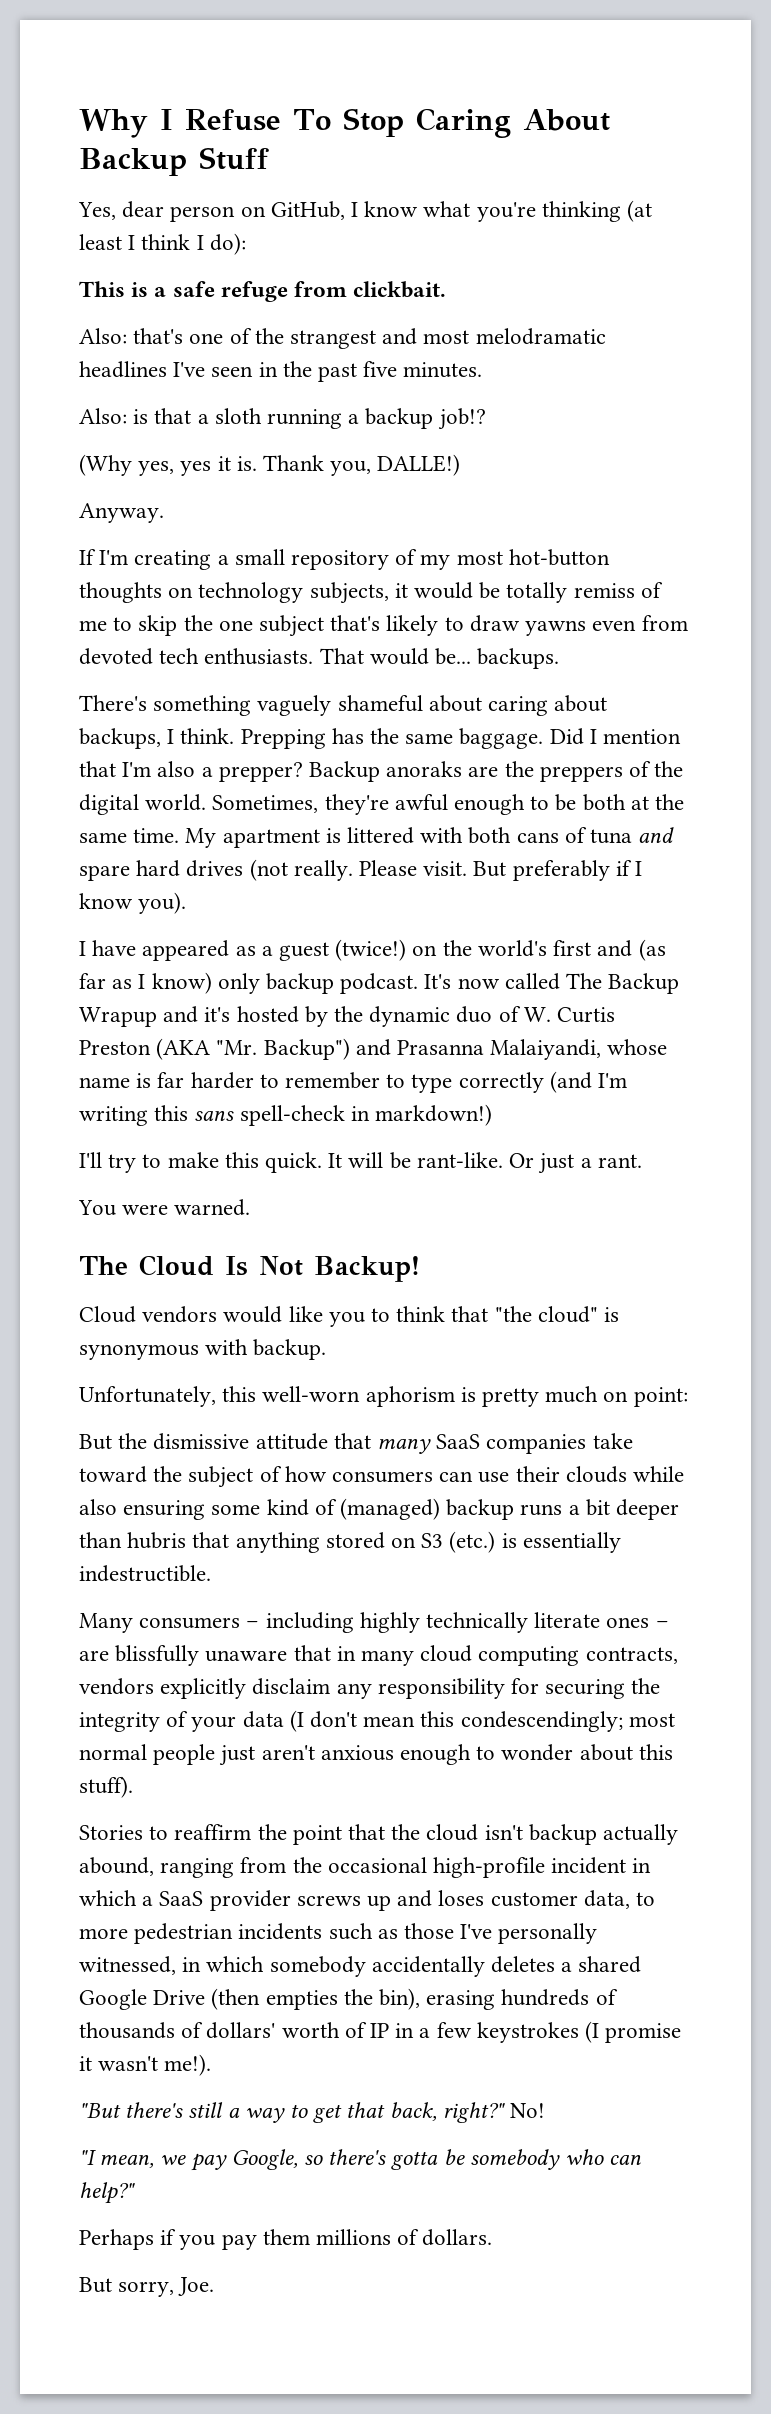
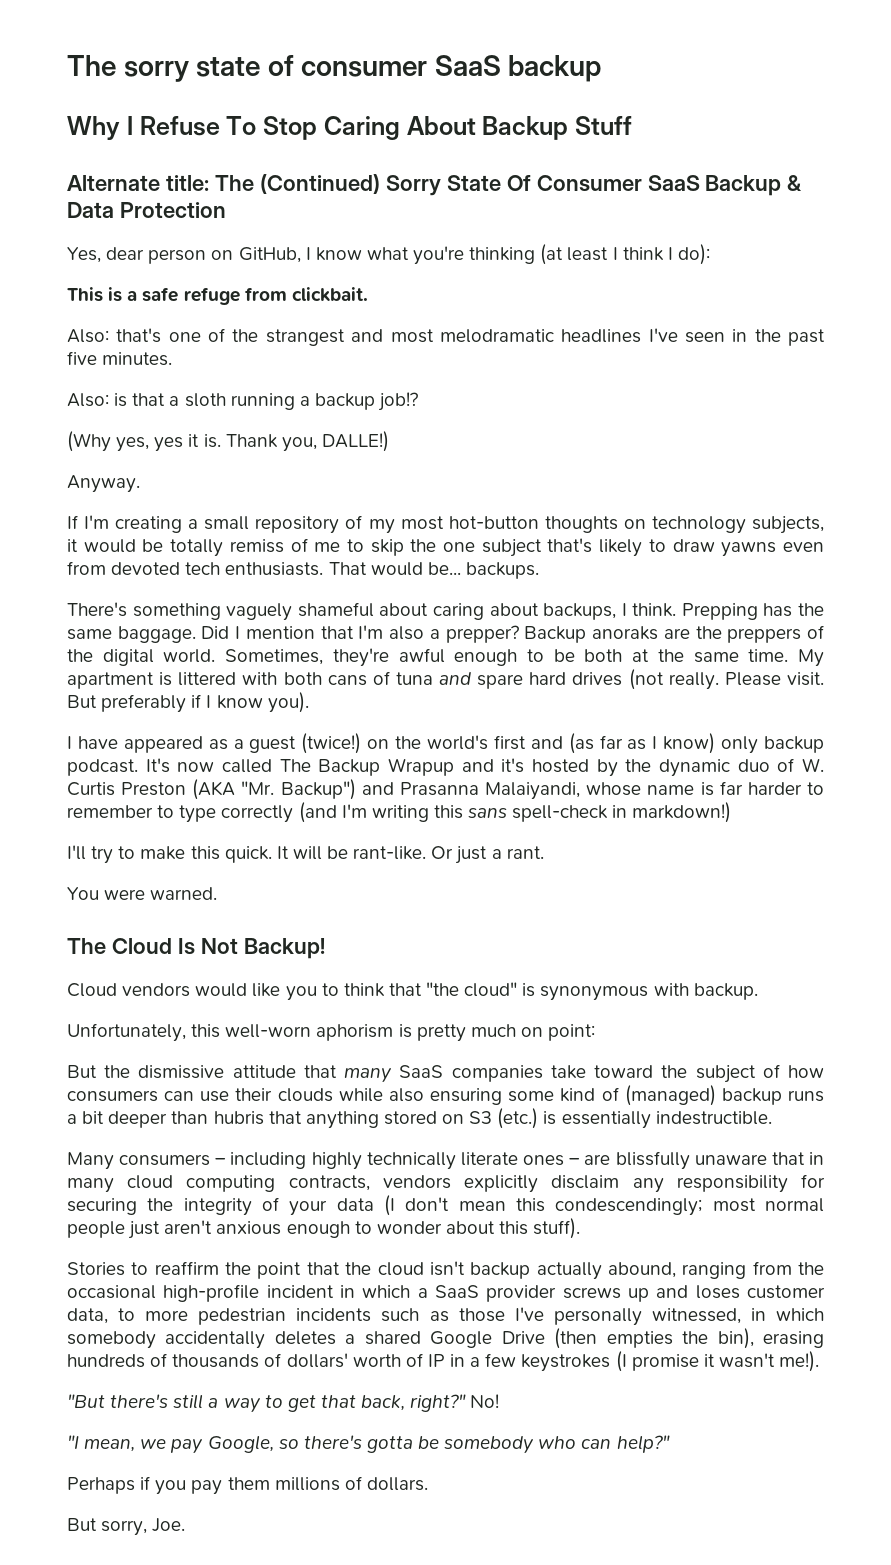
+ The sorry state of consumer SaaS backup
+ Alternate title: The (Continued) Sorry State Of Consumer SaaS Backup & Data Protection

